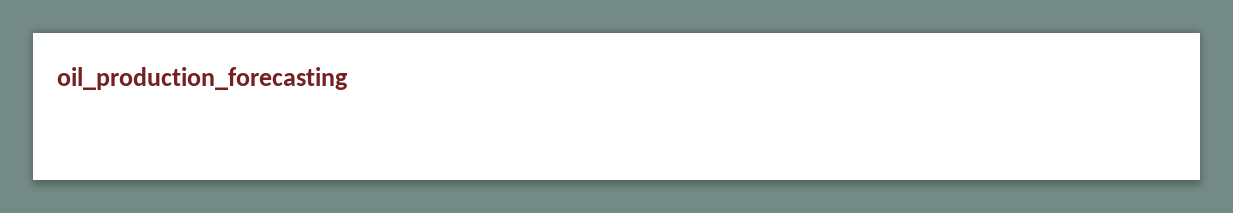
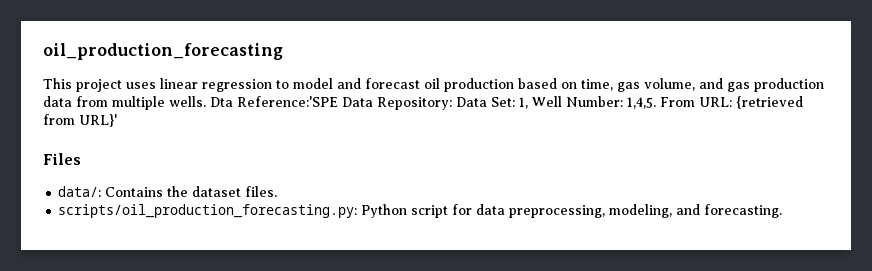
+ This project uses linear regression to model and forecast oil production based on time, gas volume, and gas production data from multiple wells. Dta Reference:'SPE Data Repository: Data Set: 1, Well Number: 1,4,5. From URL: {retrieved from URL}'
+ Files
+ data/: Contains the dataset files.
+ scripts/oil_production_forecasting.py: Python script for data preprocessing, modeling, and forecasting.

